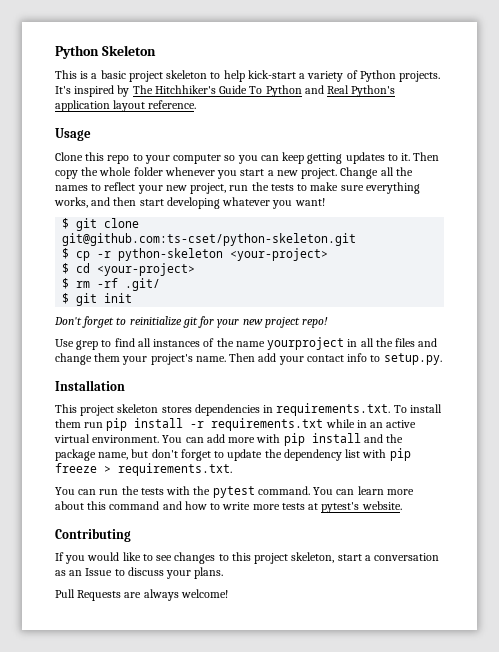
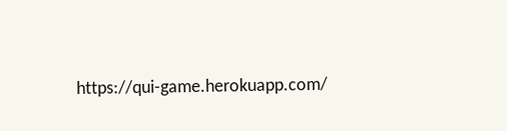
- Python Skeleton
- This is a basic project skeleton to help kick-start a variety of Python projects. It's inspired by The Hitchhiker's Guide To Python and Real Python's application layout reference.
- Usage
- Clone this repo to your computer so you can keep getting updates to it. Then copy the whole folder whenever you start a new project. Change all the names to reflect your new project, run the tests to make sure everything works, and then start developing whatever you want!
- $ git clone git@github.com:ts-cset/python-skeleton.git
- $ cp -r python-skeleton <your-project>
- $ cd <your-project>
- $ rm -rf .git/
- $ git init
- Don't forget to reinitialize git for your new project repo!
- Use grep to find all instances of the name yourproject in all the files and change them your project's name. Then add your contact info to setup.py.
- Installation
- This project skeleton stores dependencies in requirements.txt. To install them run pip install -r requirements.txt while in an active virtual environment. You can add more with pip install and the package name, but don't forget to update the dependency list with pip freeze > requirements.txt.
- You can run the tests with the pytest command. You can learn more about this command and how to write more tests at pytest's website.
- Contributing
- If you would like to see changes to this project skeleton, start a conversation as an Issue to discuss your plans.
- Pull Requests are always welcome!
+ https://qui-game.herokuapp.com/

